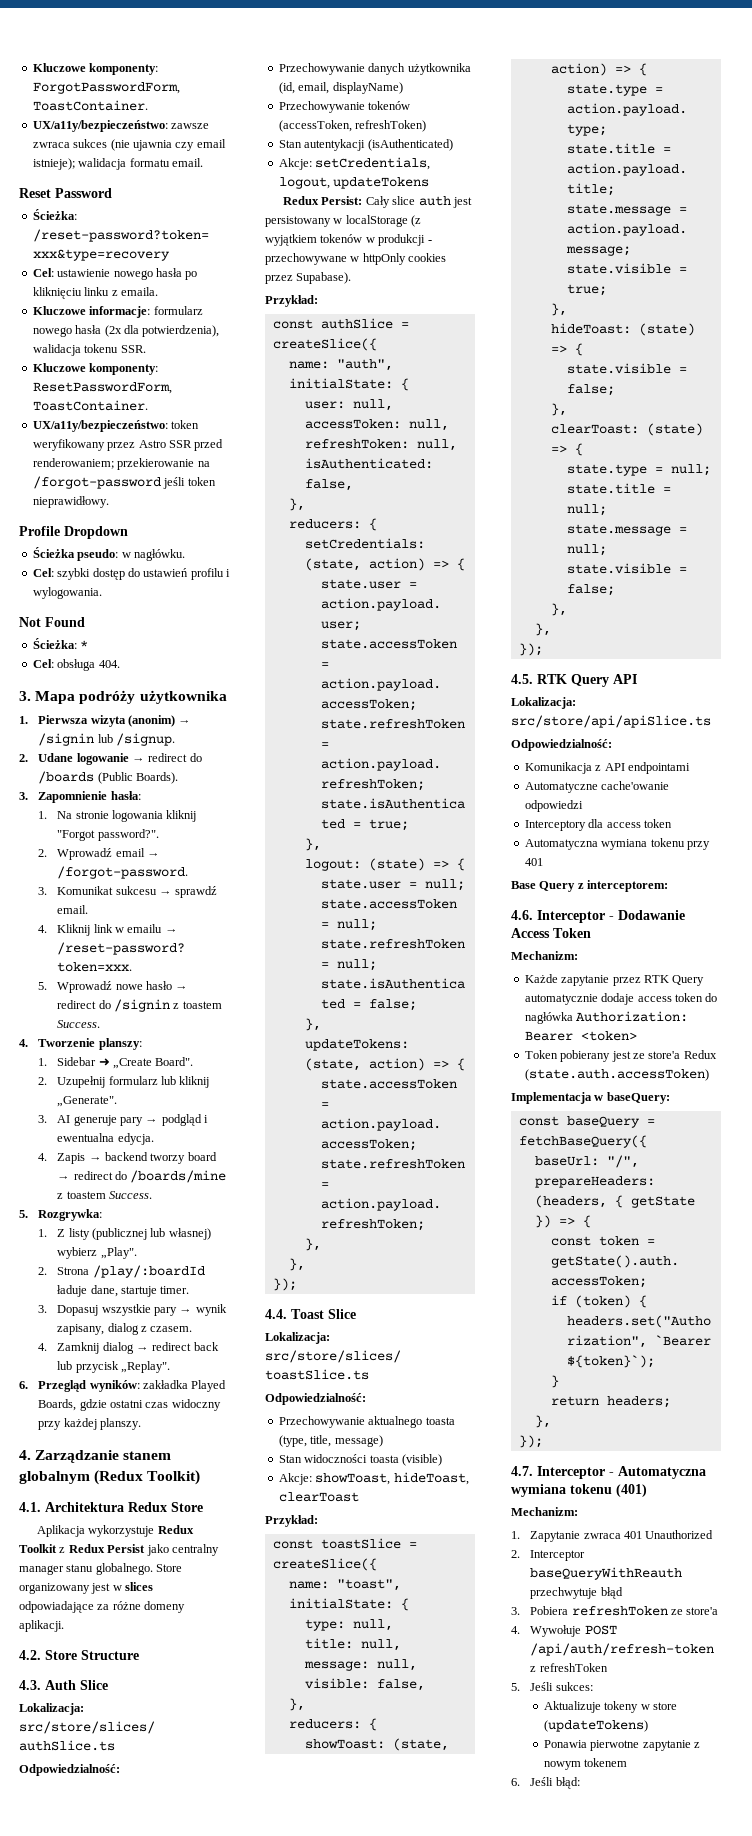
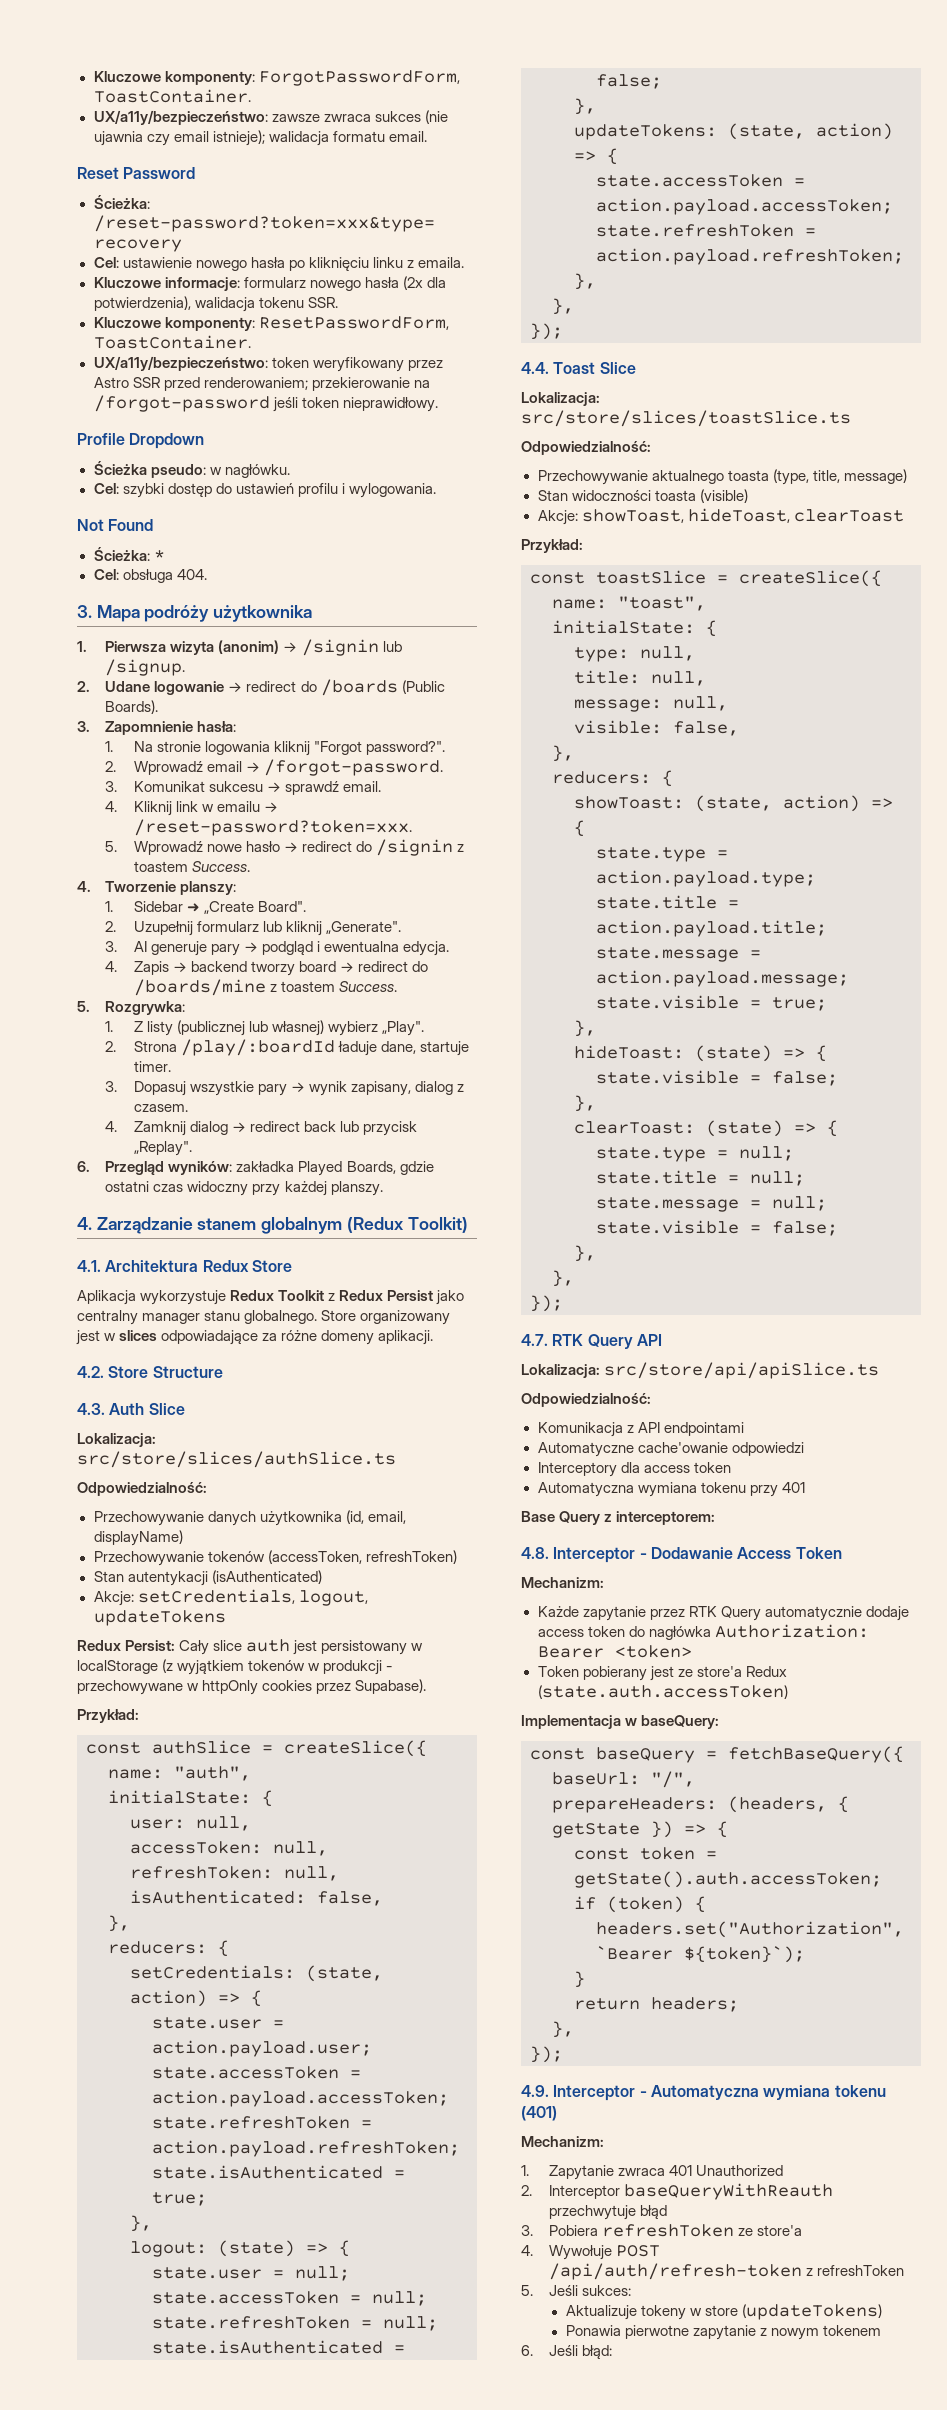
- 4.5. RTK Query API
+ 4.7. RTK Query API
- 4.6. Interceptor - Dodawanie Access Token
+ 4.8. Interceptor - Dodawanie Access Token
- 4.7. Interceptor - Automatyczna wymiana tokenu (401)
+ 4.9. Interceptor - Automatyczna wymiana tokenu (401)

